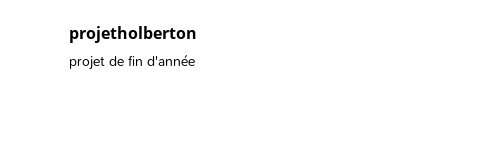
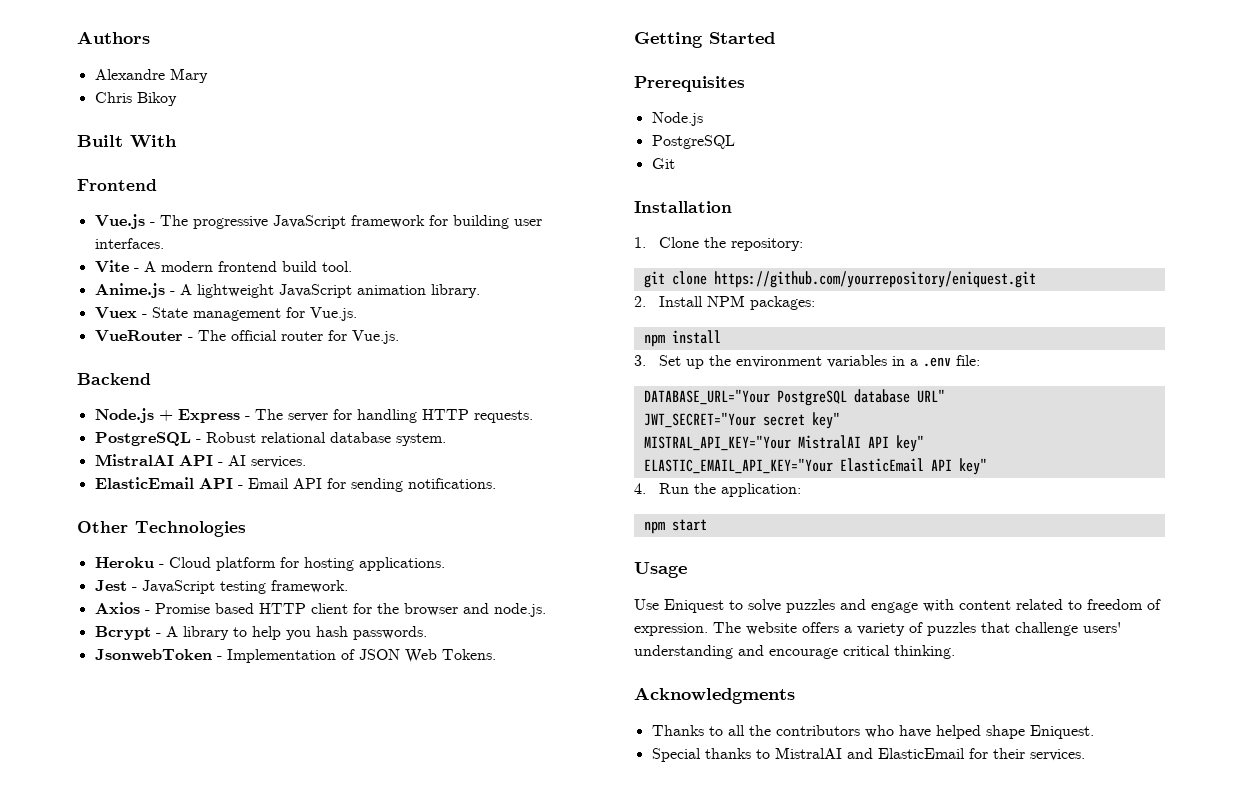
- projetholberton
- projet de fin d'année
+ Authors
+ Alexandre Mary
+ Chris Bikoy
+ Built With
+ Frontend
+ Vue.js - The progressive JavaScript framework for building user interfaces.
+ Vite - A modern frontend build tool.
+ Anime.js - A lightweight JavaScript animation library.
+ Vuex - State management for Vue.js.
+ VueRouter - The official router for Vue.js.
+ Backend
+ Node.js + Express - The server for handling HTTP requests.
+ PostgreSQL - Robust relational database system.
+ MistralAI API - AI services.
+ ElasticEmail API - Email API for sending notifications.
+ Other Technologies
+ Heroku - Cloud platform for hosting applications.
+ Jest - JavaScript testing framework.
+ Axios - Promise based HTTP client for the browser and node.js.
+ Bcrypt - A library to help you hash passwords.
+ JsonwebToken - Implementation of JSON Web Tokens.
+ Getting Started
+ Prerequisites
+ Node.js
+ PostgreSQL
+ Git
+ Installation
+ 1. Clone the repository:
+ git clone https://github.com/yourrepository/eniquest.git
+ 2. Install NPM packages:
+ npm install
+ 3. Set up the environment variables in a .env file:
+ DATABASE_URL="Your PostgreSQL database URL"
+ JWT_SECRET="Your secret key"
+ MISTRAL_API_KEY="Your MistralAI API key"
+ ELASTIC_EMAIL_API_KEY="Your ElasticEmail API key"
+ 4. Run the application:
+ npm start
+ Usage
+ Use Eniquest to solve puzzles and engage with content related to freedom of expression. The website offers a variety of puzzles that challenge users' understanding and encourage critical thinking.
+ Acknowledgments
+ Thanks to all the contributors who have helped shape Eniquest.
+ Special thanks to MistralAI and ElasticEmail for their services.

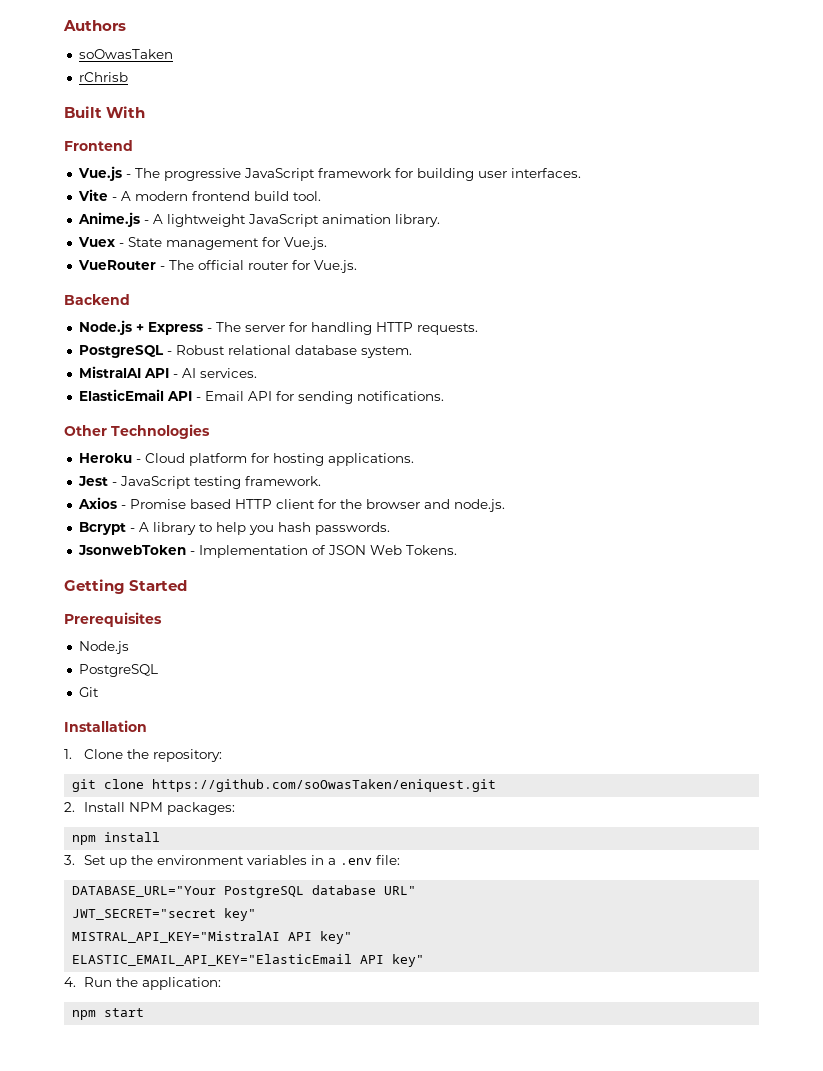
- Alexandre Mary
- Chris Bikoy
+ soOwasTaken
+ rChrisb
- git clone https://github.com/yourrepository/eniquest.git
+ git clone https://github.com/soOwasTaken/eniquest.git
- JWT_SECRET="Your secret key"
- MISTRAL_API_KEY="Your MistralAI API key"
- ELASTIC_EMAIL_API_KEY="Your ElasticEmail API key"
+ JWT_SECRET="secret key"
+ MISTRAL_API_KEY="MistralAI API key"
+ ELASTIC_EMAIL_API_KEY="ElasticEmail API key"
- Usage
- Use Eniquest to solve puzzles and engage with content related to freedom of expression. The website offers a variety of puzzles that challenge users' understanding and encourage critical thinking.
- Acknowledgments
- Thanks to all the contributors who have helped shape Eniquest.
- Special thanks to MistralAI and ElasticEmail for their services.

